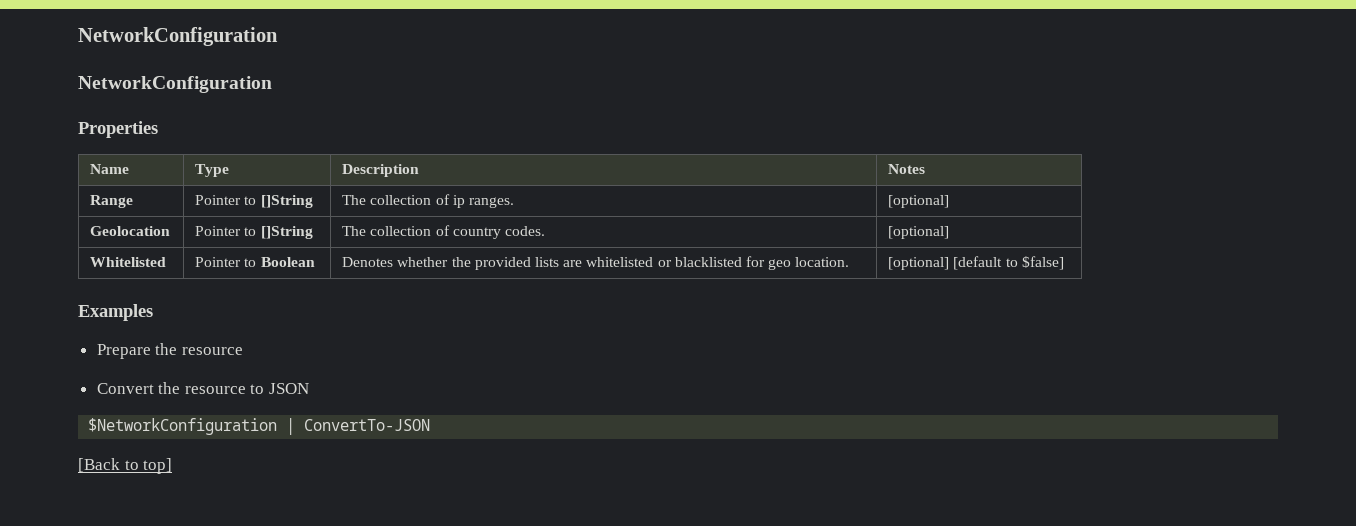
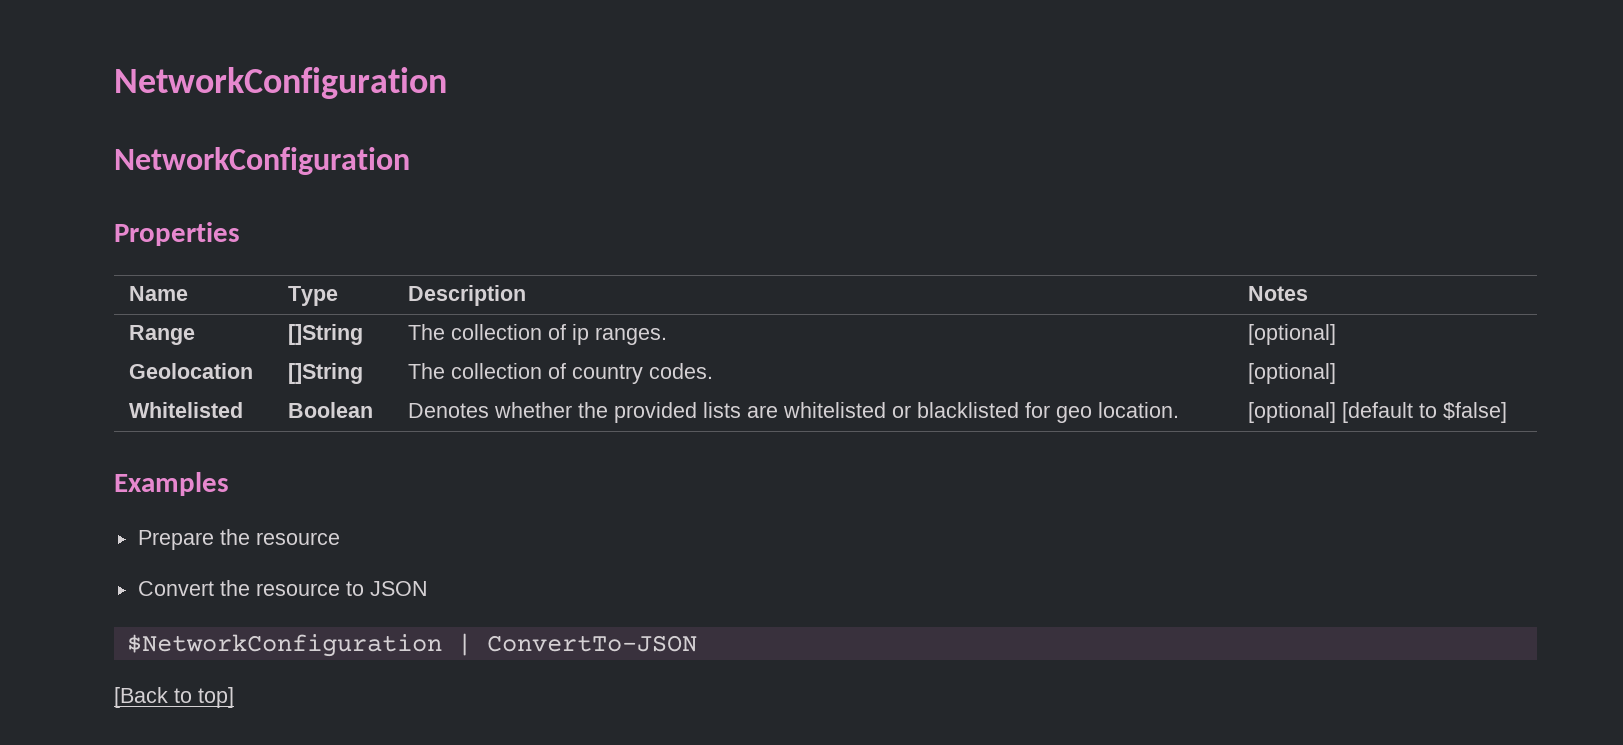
- Range | Pointer to []String | The collection of ip ranges. | [optional]
+ Range | []String | The collection of ip ranges. | [optional]
- Geolocation | Pointer to []String | The collection of country codes. | [optional]
+ Geolocation | []String | The collection of country codes. | [optional]
- Whitelisted | Pointer to Boolean | Denotes whether the provided lists are whitelisted or blacklisted for geo location. | [optional] [default to $false]
+ Whitelisted | Boolean | Denotes whether the provided lists are whitelisted or blacklisted for geo location. | [optional] [default to $false]

